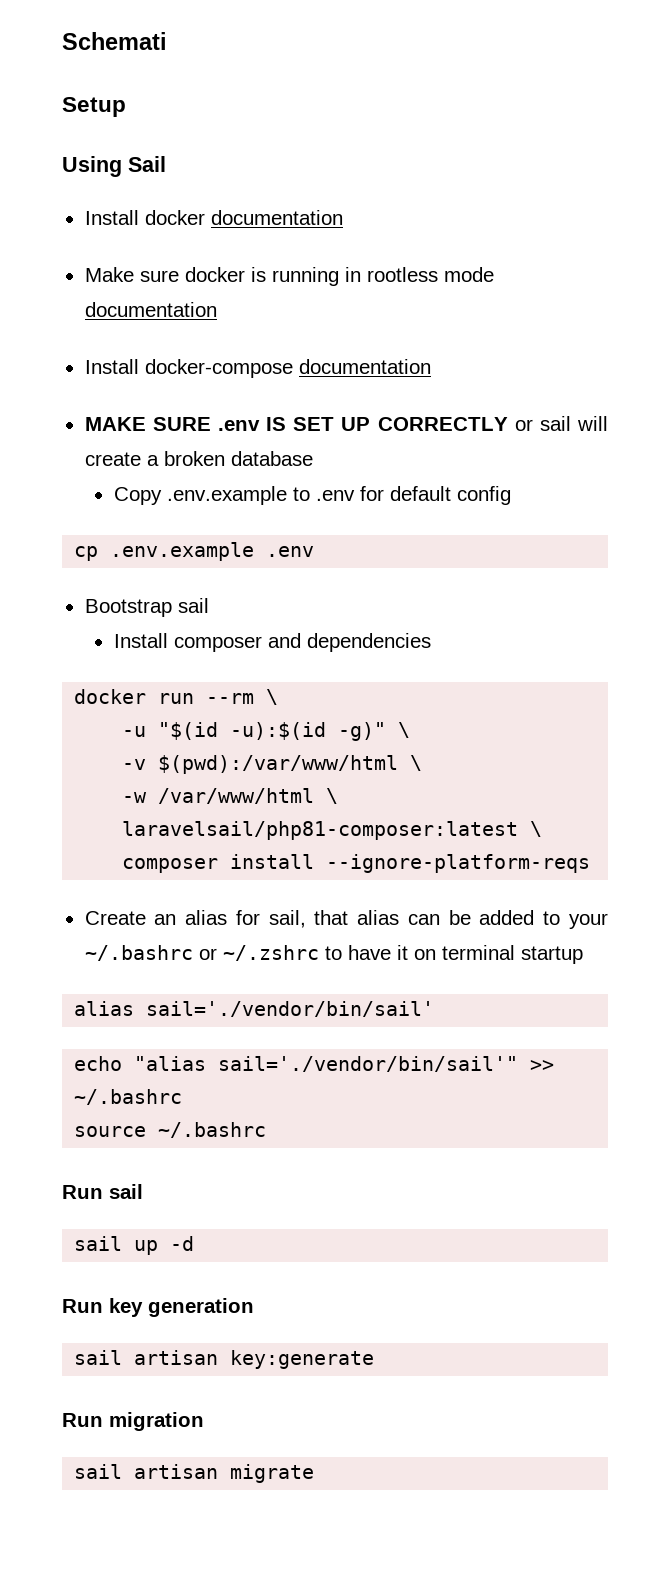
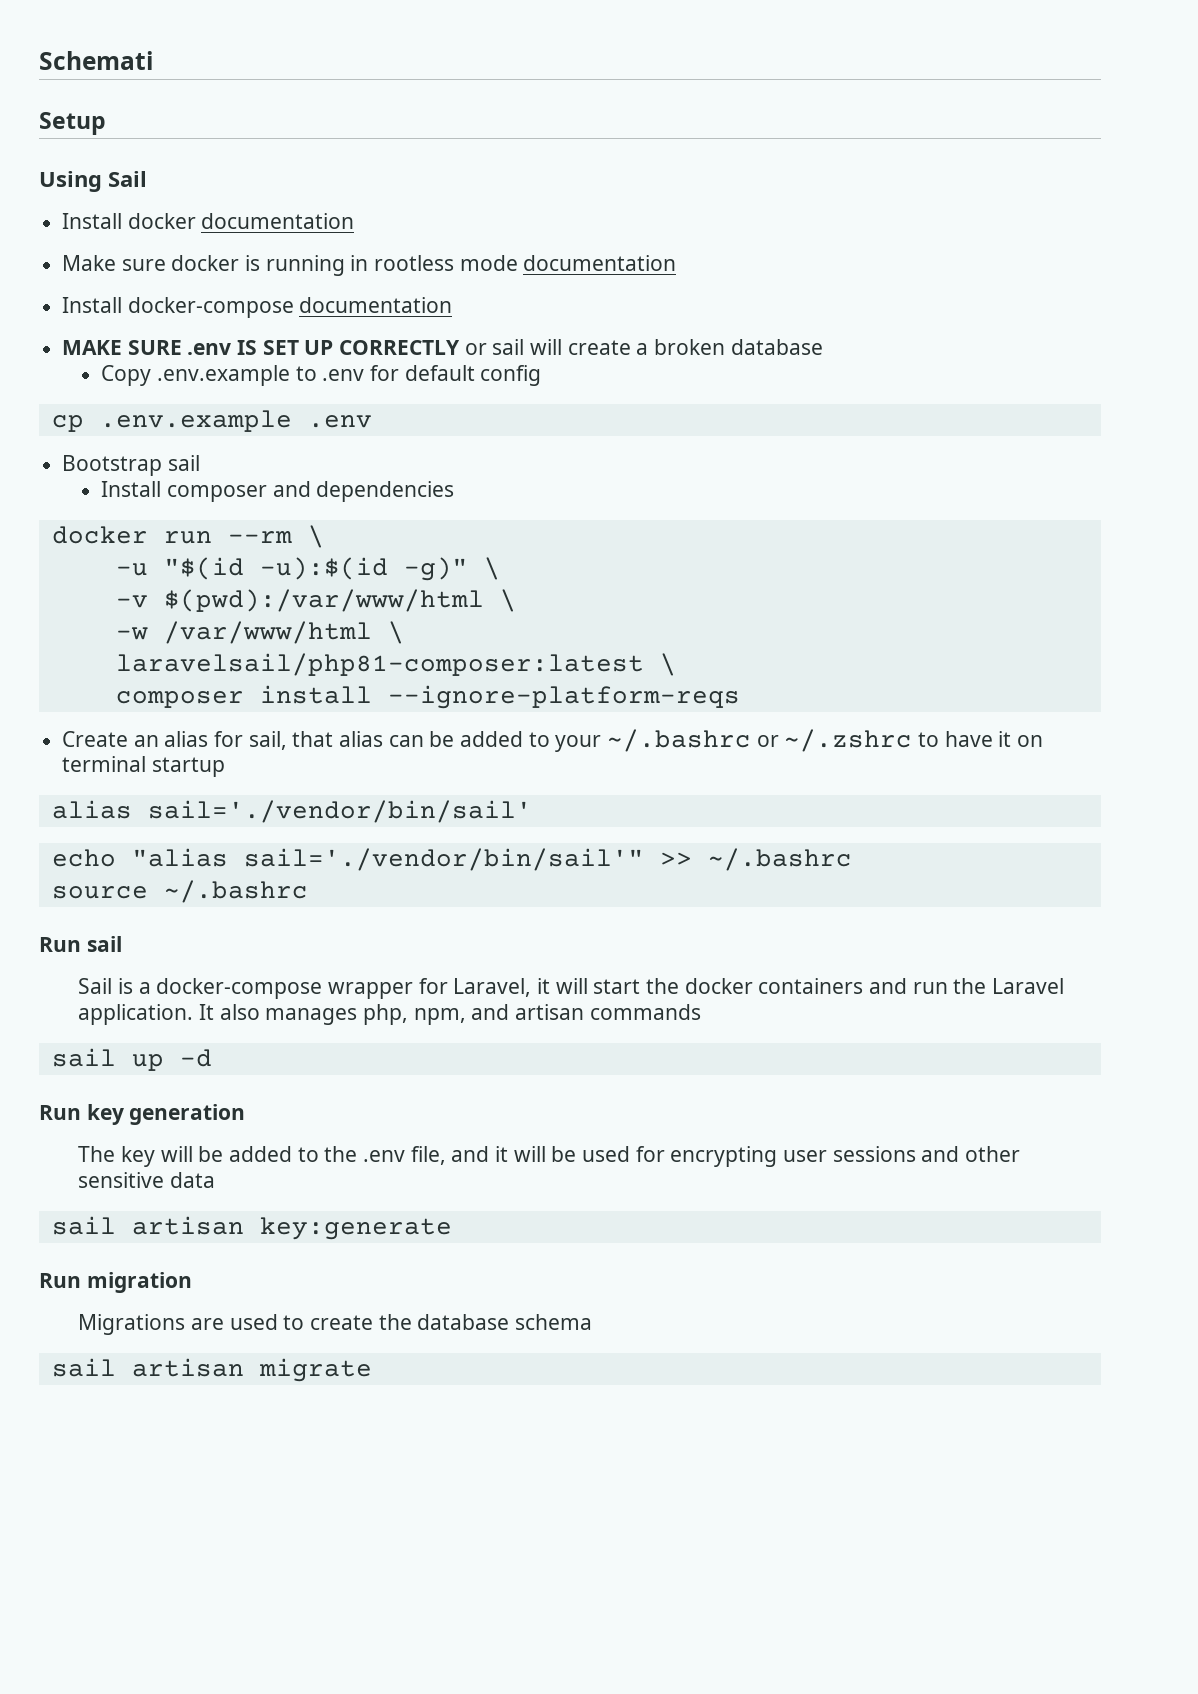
+ Sail is a docker-compose wrapper for Laravel, it will start the docker containers and run the Laravel application. It also manages php, npm, and artisan commands
+ The key will be added to the .env file, and it will be used for encrypting user sessions and other sensitive data
+ Migrations are used to create the database schema

